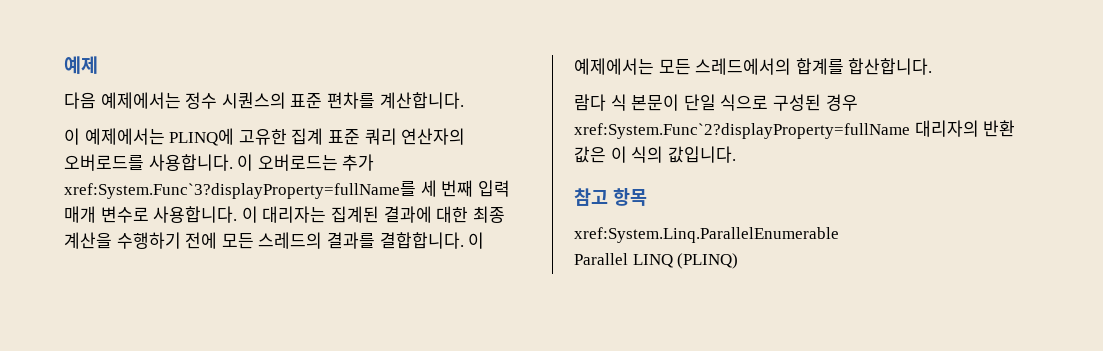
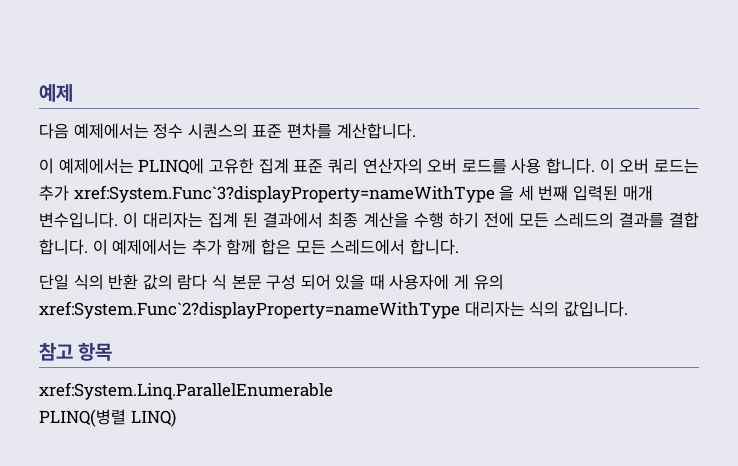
- 이 예제에서는 PLINQ에 고유한 집계 표준 쿼리 연산자의 오버로드를 사용합니다. 이 오버로드는 추가 xref:System.Func`3?displayProperty=fullName를 세 번째 입력 매개 변수로 사용합니다. 이 대리자는 집계된 결과에 대한 최종 계산을 수행하기 전에 모든 스레드의 결과를 결합합니다. 이 예제에서는 모든 스레드에서의 합계를 합산합니다.
- 람다 식 본문이 단일 식으로 구성된 경우 xref:System.Func`2?displayProperty=fullName 대리자의 반환 값은 이 식의 값입니다.
+ 이 예제에서는 PLINQ에 고유한 집계 표준 쿼리 연산자의 오버 로드를 사용 합니다. 이 오버 로드는 추가 xref:System.Func`3?displayProperty=nameWithType 을 세 번째 입력된 매개 변수입니다. 이 대리자는 집계 된 결과에서 최종 계산을 수행 하기 전에 모든 스레드의 결과를 결합 합니다. 이 예제에서는 추가 함께 합은 모든 스레드에서 합니다.
+ 단일 식의 반환 값의 람다 식 본문 구성 되어 있을 때 사용자에 게 유의 xref:System.Func`2?displayProperty=nameWithType 대리자는 식의 값입니다.
- Parallel LINQ (PLINQ)
+ PLINQ(병렬 LINQ)

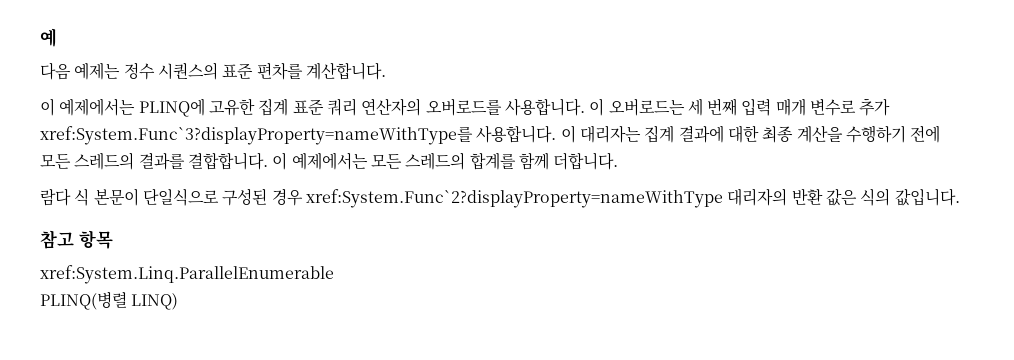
- 예제
+ 예
- 다음 예제에서는 정수 시퀀스의 표준 편차를 계산합니다.
+ 다음 예제는 정수 시퀀스의 표준 편차를 계산합니다.
- 이 예제에서는 PLINQ에 고유한 집계 표준 쿼리 연산자의 오버 로드를 사용 합니다. 이 오버 로드는 추가 xref:System.Func`3?displayProperty=nameWithType 을 세 번째 입력된 매개 변수입니다. 이 대리자는 집계 된 결과에서 최종 계산을 수행 하기 전에 모든 스레드의 결과를 결합 합니다. 이 예제에서는 추가 함께 합은 모든 스레드에서 합니다.
- 단일 식의 반환 값의 람다 식 본문 구성 되어 있을 때 사용자에 게 유의 xref:System.Func`2?displayProperty=nameWithType 대리자는 식의 값입니다.
+ 이 예제에서는 PLINQ에 고유한 집계 표준 쿼리 연산자의 오버로드를 사용합니다. 이 오버로드는 세 번째 입력 매개 변수로 추가 xref:System.Func`3?displayProperty=nameWithType를 사용합니다. 이 대리자는 집계 결과에 대한 최종 계산을 수행하기 전에 모든 스레드의 결과를 결합합니다. 이 예제에서는 모든 스레드의 합계를 함께 더합니다.
+ 람다 식 본문이 단일식으로 구성된 경우 xref:System.Func`2?displayProperty=nameWithType 대리자의 반환 값은 식의 값입니다.

